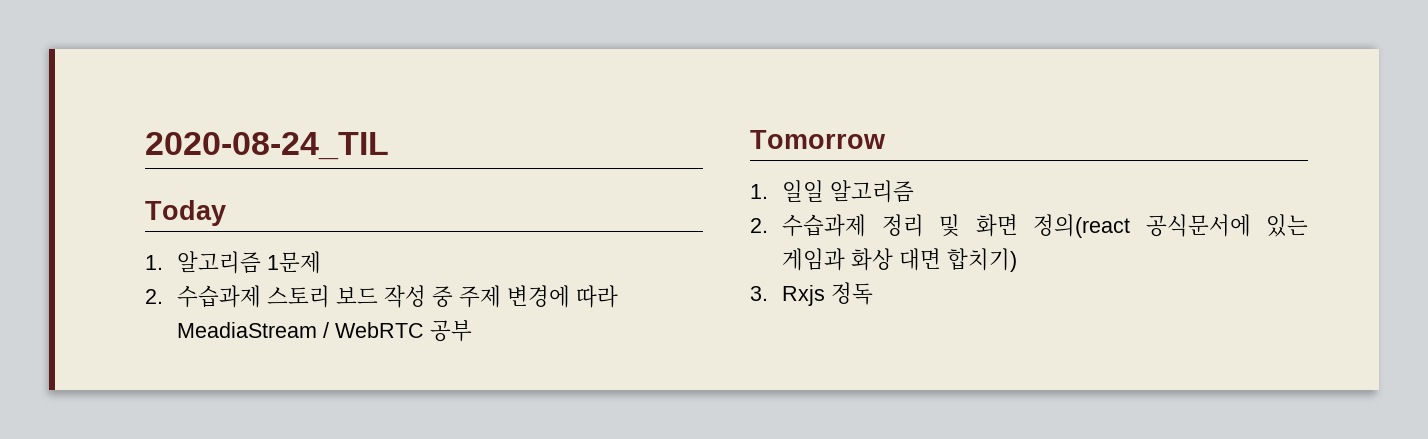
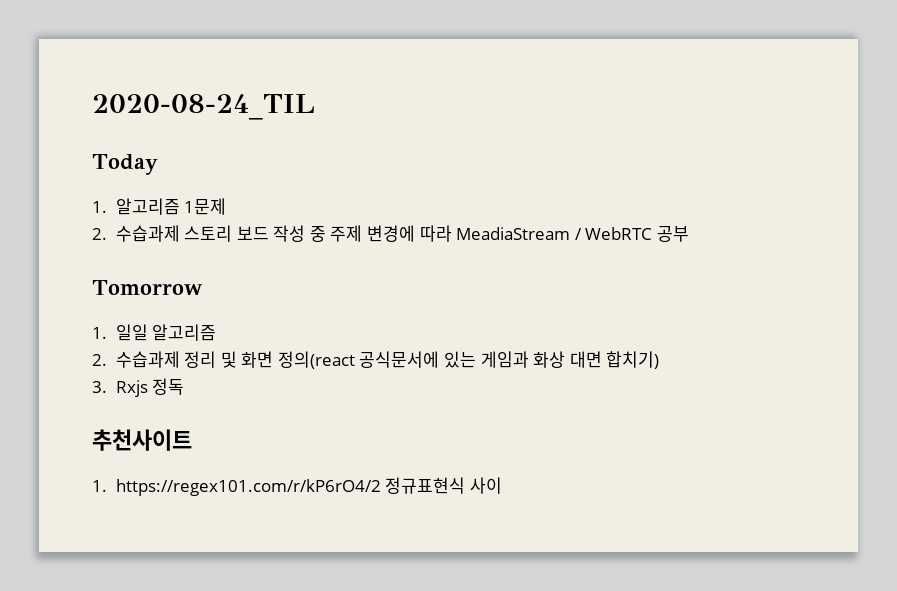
+ 추천사이트
+ 1. https://regex101.com/r/kP6rO4/2 정규표현식 사이

